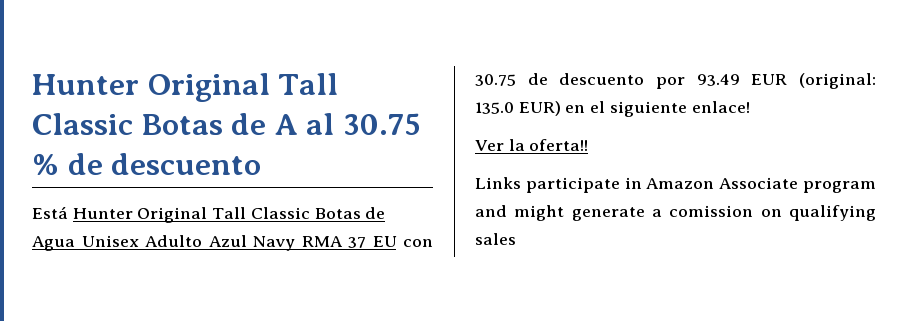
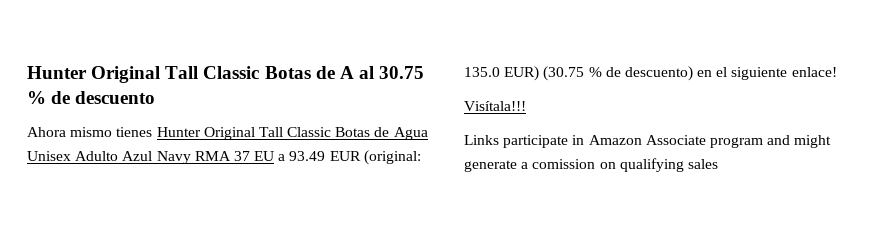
- Está Hunter Original Tall Classic Botas de Agua Unisex Adulto Azul Navy RMA 37 EU con 30.75 de descuento por 93.49 EUR (original: 135.0 EUR) en el siguiente enlace!
+ Ahora mismo tienes Hunter Original Tall Classic Botas de Agua Unisex Adulto Azul Navy RMA 37 EU a 93.49 EUR (original: 135.0 EUR) (30.75 % de descuento) en el siguiente enlace!
- Ver la oferta!!
+ Visítala!!!

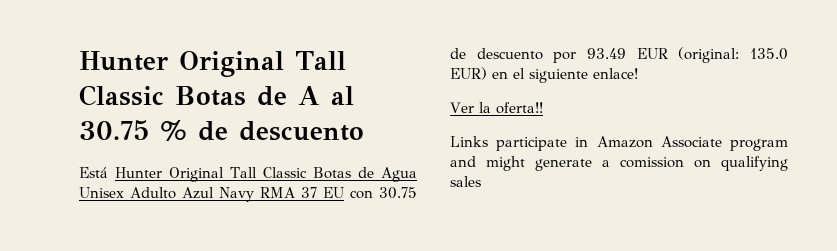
- Ahora mismo tienes Hunter Original Tall Classic Botas de Agua Unisex Adulto Azul Navy RMA 37 EU a 93.49 EUR (original: 135.0 EUR) (30.75 % de descuento) en el siguiente enlace!
+ Está Hunter Original Tall Classic Botas de Agua Unisex Adulto Azul Navy RMA 37 EU con 30.75 de descuento por 93.49 EUR (original: 135.0 EUR) en el siguiente enlace!
- Visítala!!!
+ Ver la oferta!!

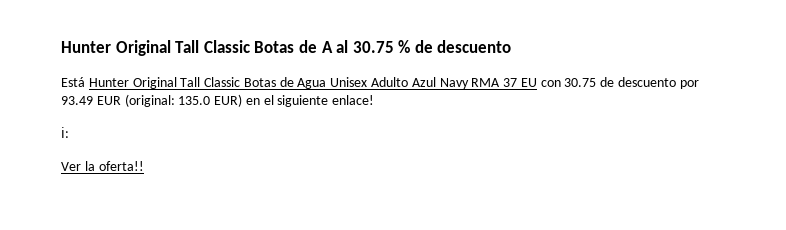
+ ℹ:
- Links participate in Amazon Associate program and might generate a comission on qualifying sales

